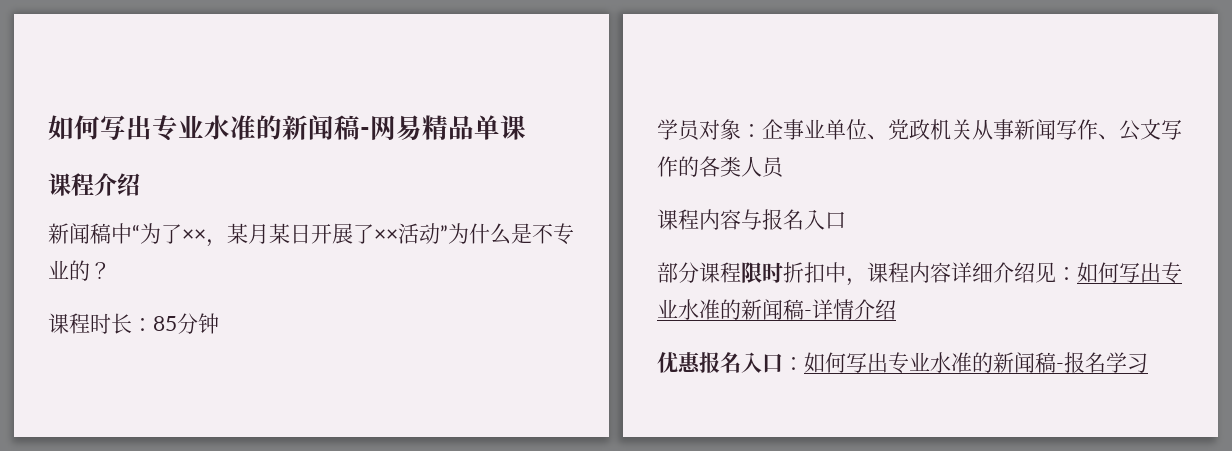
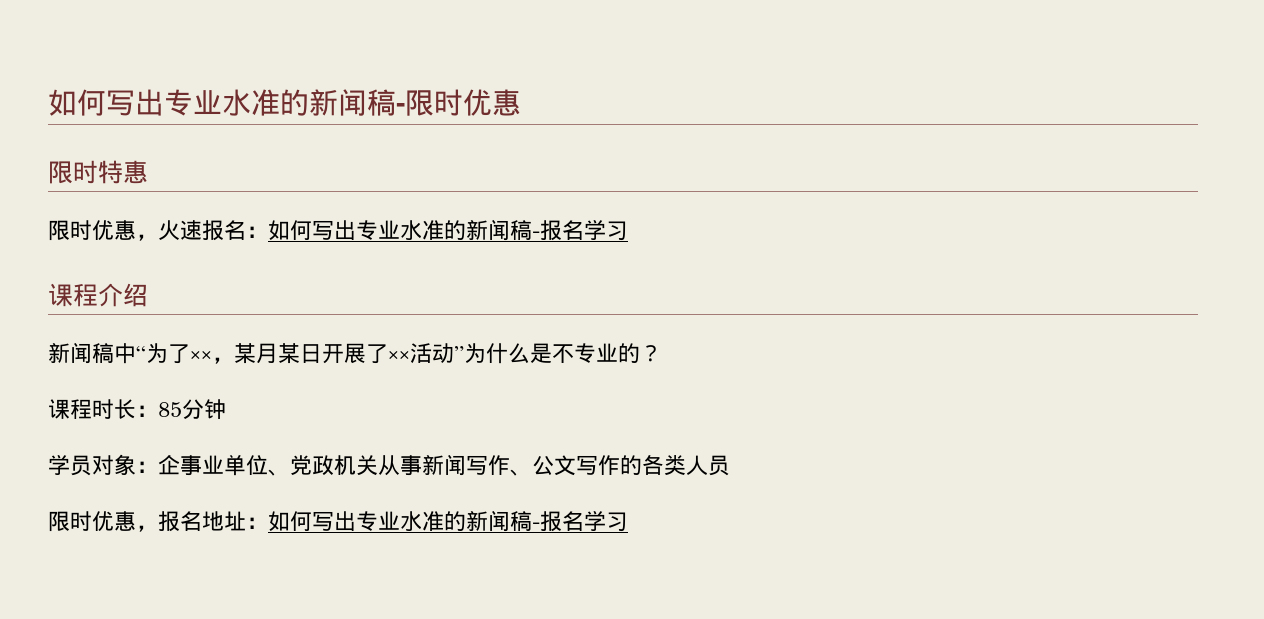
- 如何写出专业水准的新闻稿-网易精品单课
+ 如何写出专业水准的新闻稿-限时优惠
+ 限时特惠
+ 限时优惠，火速报名：如何写出专业水准的新闻稿-报名学习
- 课程内容与报名入口
- 部分课程限时折扣中，课程内容详细介绍见：如何写出专业水准的新闻稿-详情介绍
- 优惠报名入口：如何写出专业水准的新闻稿-报名学习
+ 限时优惠，报名地址：如何写出专业水准的新闻稿-报名学习

